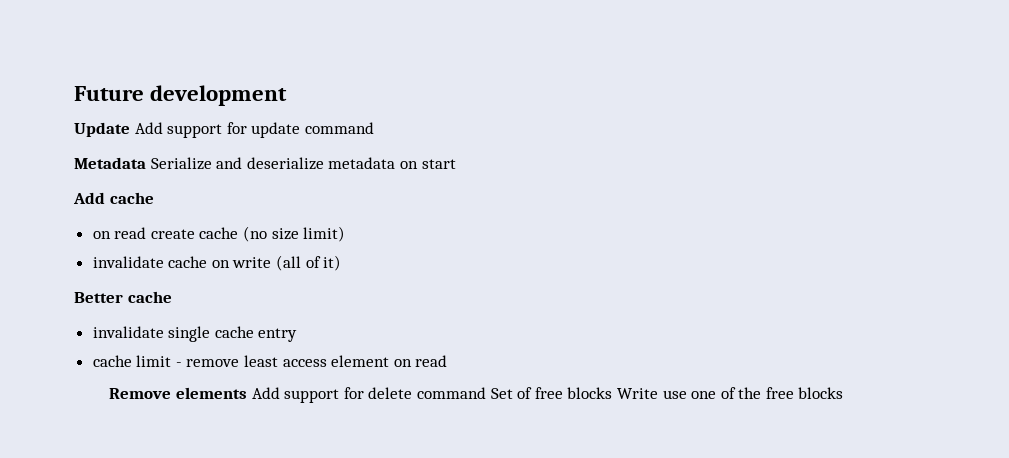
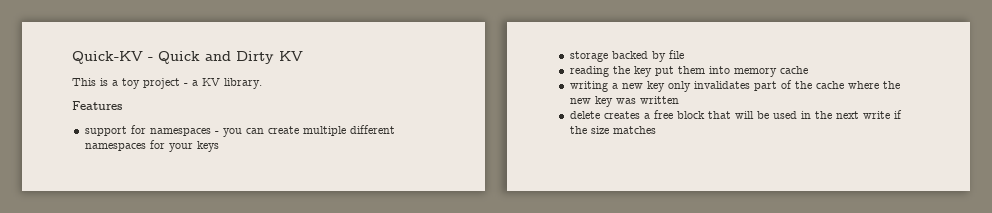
- Future development
- Update Add support for update command
- Metadata Serialize and deserialize metadata on start
- Add cache
- on read create cache (no size limit)
- invalidate cache on write (all of it)
- Better cache
- invalidate single cache entry
- cache limit - remove least access element on read
- Remove elements Add support for delete command Set of free blocks Write use one of the free blocks
+ Quick-KV - Quick and Dirty KV
+ This is a toy project - a KV library.
+ Features
+ support for namespaces - you can create multiple different namespaces for your keys
+ storage backed by file
+ reading the key put them into memory cache
+ writing a new key only invalidates part of the cache where the new key was written
+ delete creates a free block that will be used in the next write if the size matches

